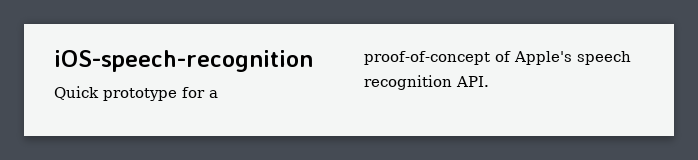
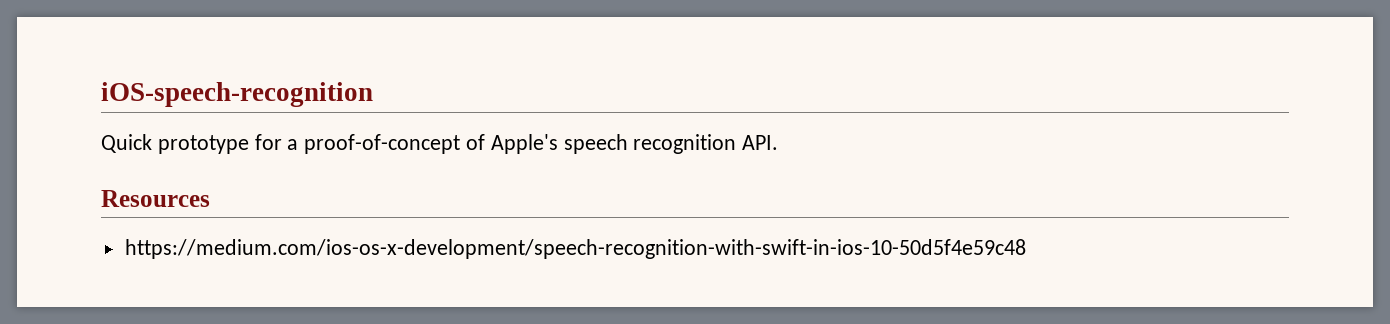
+ Resources
+ https://medium.com/ios-os-x-development/speech-recognition-with-swift-in-ios-10-50d5f4e59c48

